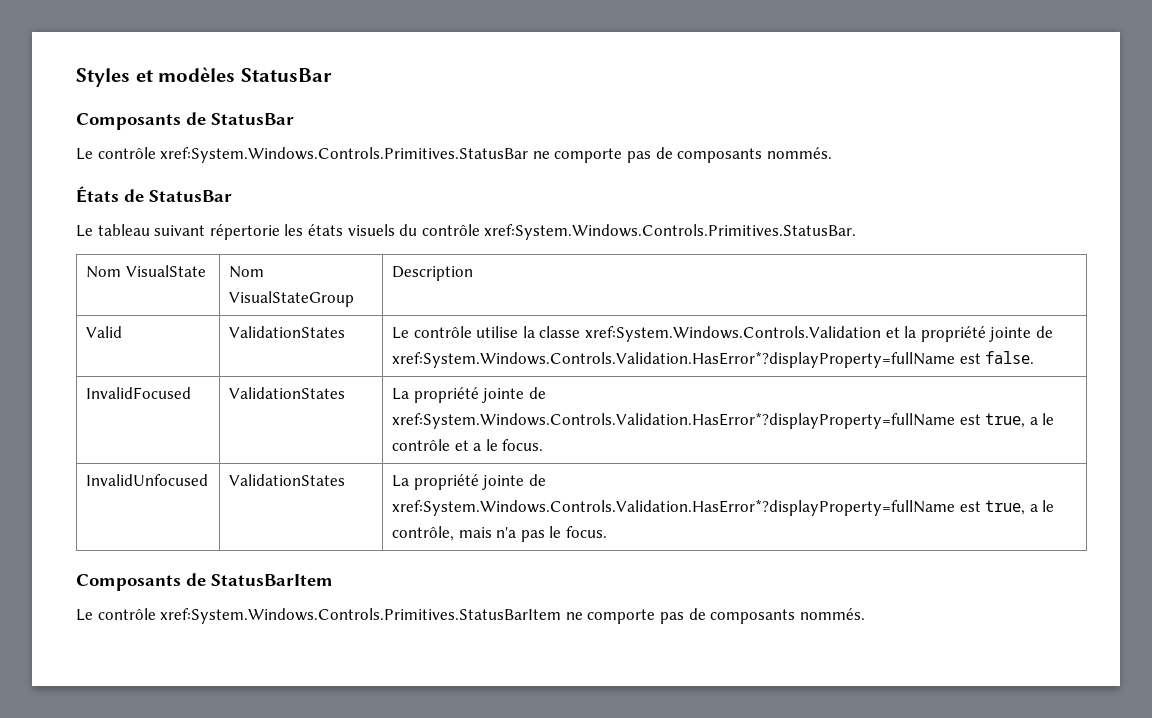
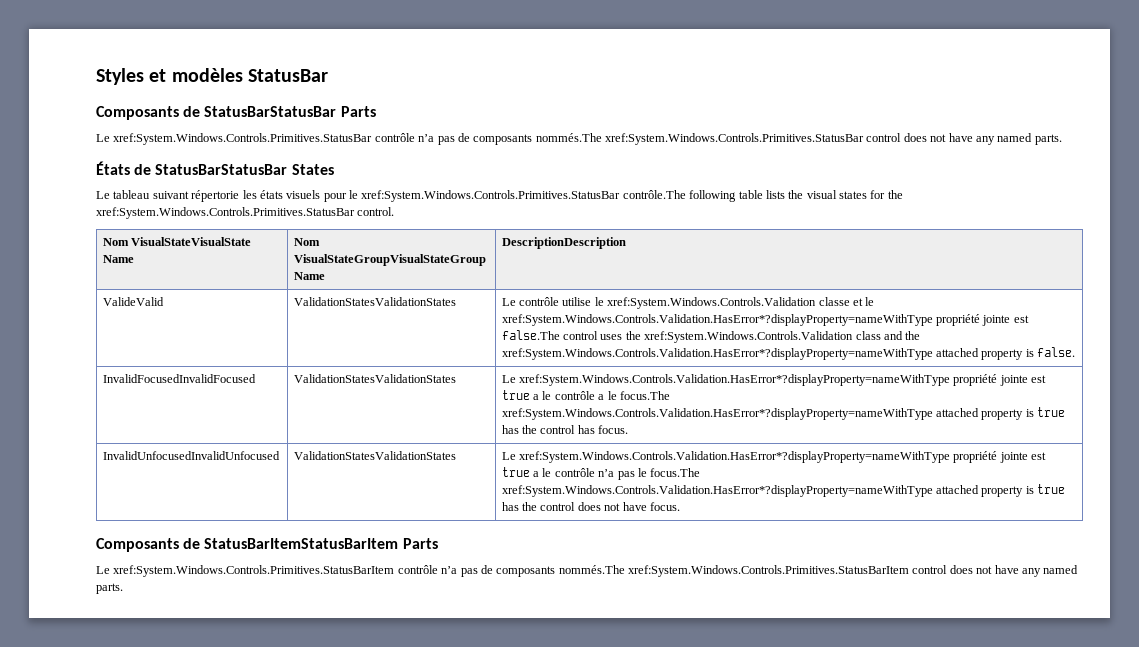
- Composants de StatusBar
- Le contrôle xref:System.Windows.Controls.Primitives.StatusBar ne comporte pas de composants nommés.
+ Composants de StatusBarStatusBar Parts
+ Le xref:System.Windows.Controls.Primitives.StatusBar contrôle n’a pas de composants nommés.The xref:System.Windows.Controls.Primitives.StatusBar control does not have any named parts.
- États de StatusBar
+ États de StatusBarStatusBar States
- Le tableau suivant répertorie les états visuels du contrôle xref:System.Windows.Controls.Primitives.StatusBar.
- Nom VisualState | Nom VisualStateGroup | Description
- Valid | ValidationStates | Le contrôle utilise la classe xref:System.Windows.Controls.Validation et la propriété jointe de xref:System.Windows.Controls.Validation.HasError*?displayProperty=fullName est false.
- InvalidFocused | ValidationStates | La propriété jointe de xref:System.Windows.Controls.Validation.HasError*?displayProperty=fullName est true, a le contrôle et a le focus.
- InvalidUnfocused | ValidationStates | La propriété jointe de xref:System.Windows.Controls.Validation.HasError*?displayProperty=fullName est true, a le contrôle, mais n'a pas le focus.
+ Le tableau suivant répertorie les états visuels pour le xref:System.Windows.Controls.Primitives.StatusBar contrôle.The following table lists the visual states for the xref:System.Windows.Controls.Primitives.StatusBar control.
+ Nom VisualStateVisualState Name | Nom VisualStateGroupVisualStateGroup Name | DescriptionDescription
+ ValideValid | ValidationStatesValidationStates | Le contrôle utilise le xref:System.Windows.Controls.Validation classe et le xref:System.Windows.Controls.Validation.HasError*?displayProperty=nameWithType propriété jointe est false.The control uses the xref:System.Windows.Controls.Validation class and the xref:System.Windows.Controls.Validation.HasError*?displayProperty=nameWithType attached property is false.
+ InvalidFocusedInvalidFocused | ValidationStatesValidationStates | Le xref:System.Windows.Controls.Validation.HasError*?displayProperty=nameWithType propriété jointe est true a le contrôle a le focus.The xref:System.Windows.Controls.Validation.HasError*?displayProperty=nameWithType attached property is true has the control has focus.
+ InvalidUnfocusedInvalidUnfocused | ValidationStatesValidationStates | Le xref:System.Windows.Controls.Validation.HasError*?displayProperty=nameWithType propriété jointe est true a le contrôle n’a pas le focus.The xref:System.Windows.Controls.Validation.HasError*?displayProperty=nameWithType attached property is true has the control does not have focus.
- Composants de StatusBarItem
- Le contrôle xref:System.Windows.Controls.Primitives.StatusBarItem ne comporte pas de composants nommés.
+ Composants de StatusBarItemStatusBarItem Parts
+ Le xref:System.Windows.Controls.Primitives.StatusBarItem contrôle n’a pas de composants nommés.The xref:System.Windows.Controls.Primitives.StatusBarItem control does not have any named parts.

